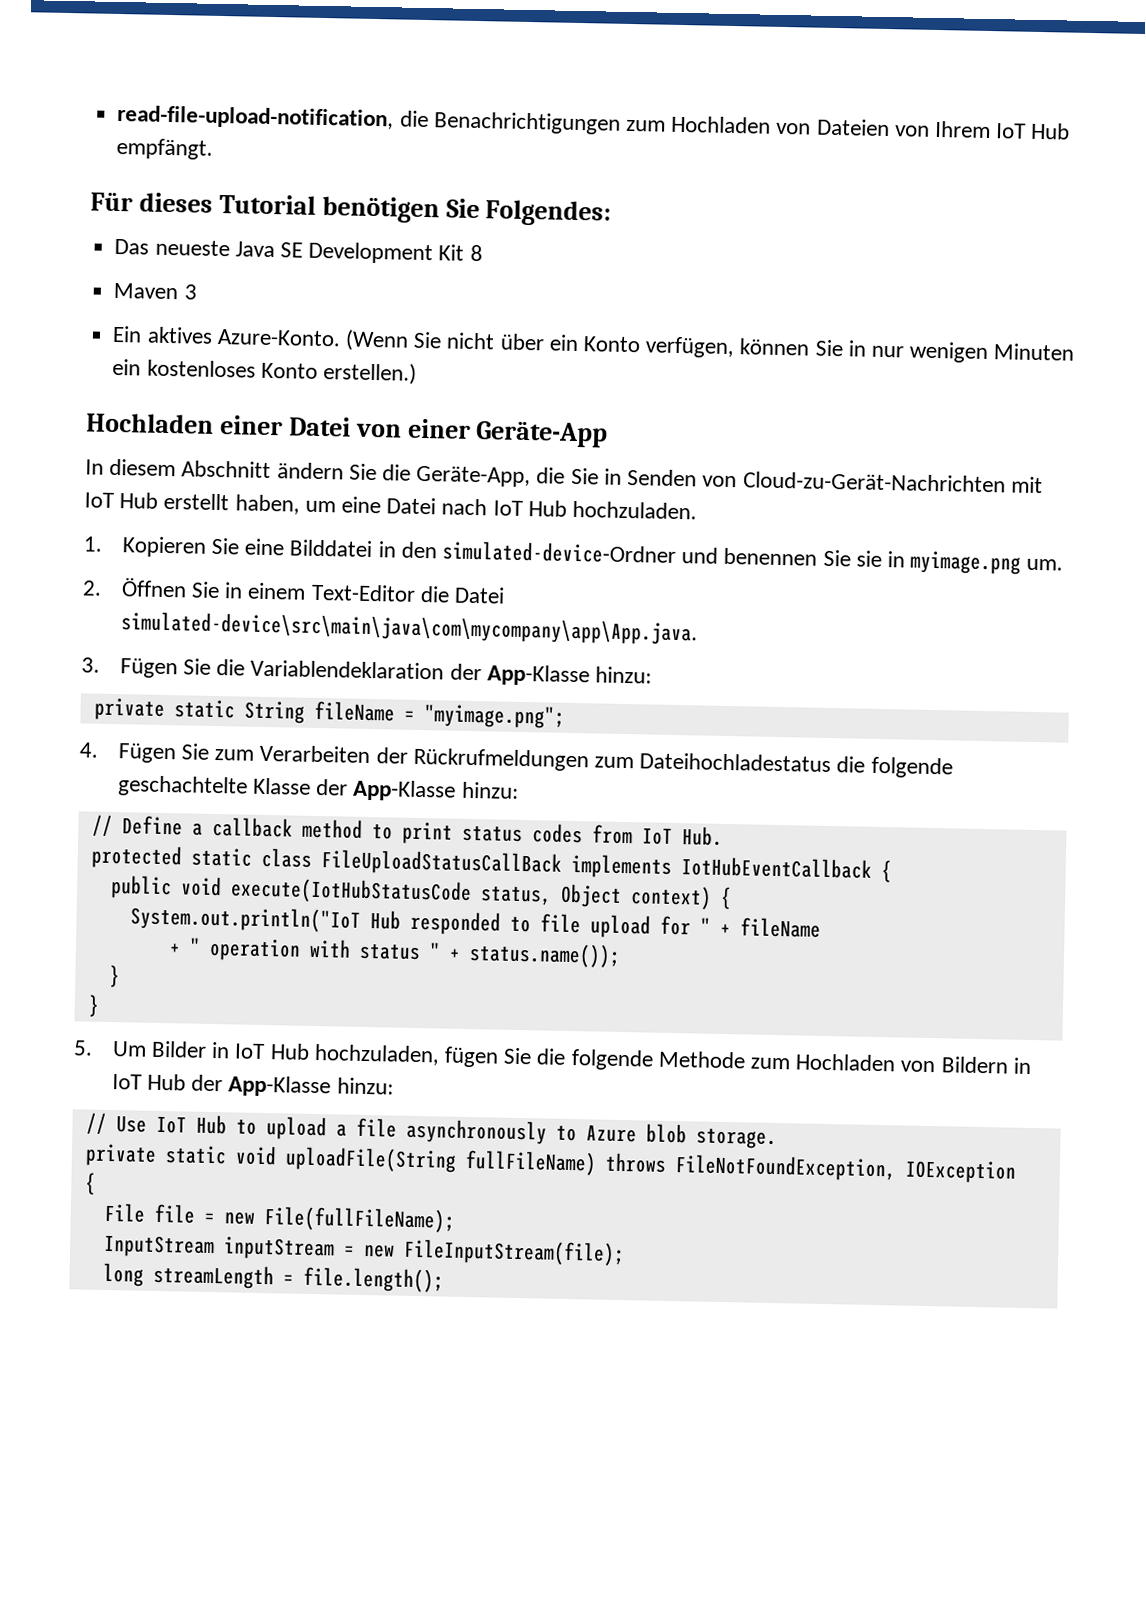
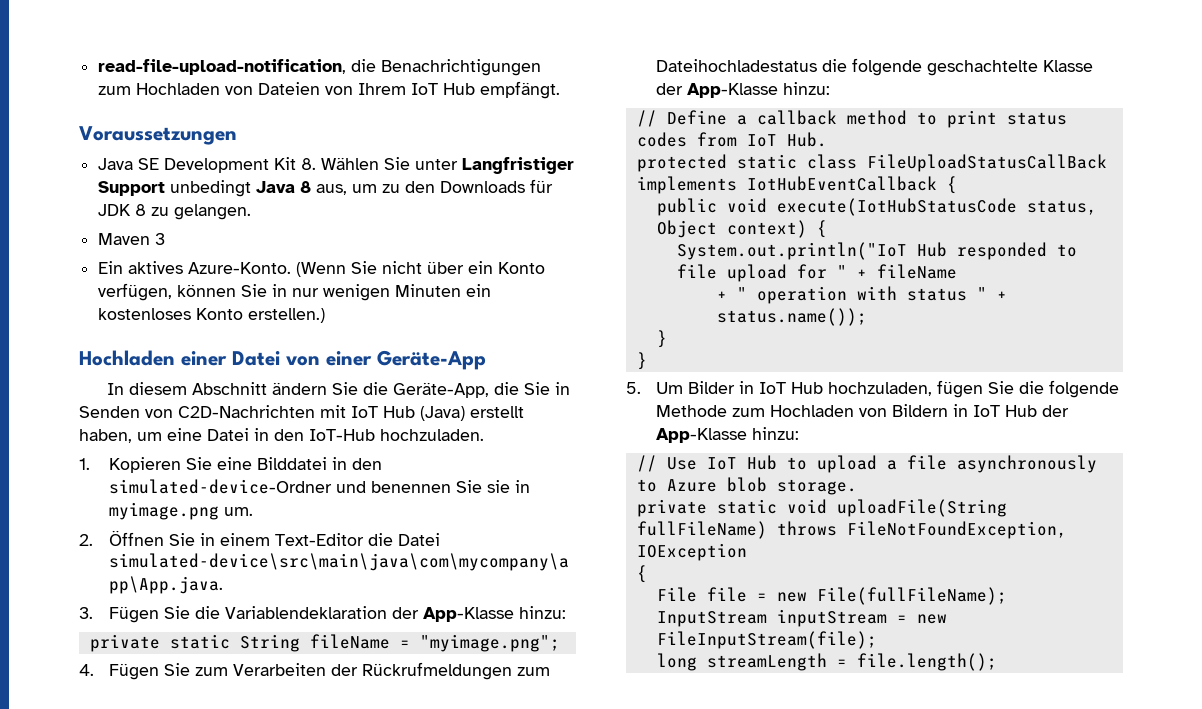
- Für dieses Tutorial benötigen Sie Folgendes:
- Das neueste Java SE Development Kit 8
+ Voraussetzungen
+ Java SE Development Kit 8. Wählen Sie unter Langfristiger Support unbedingt Java 8 aus, um zu den Downloads für JDK 8 zu gelangen.
- In diesem Abschnitt ändern Sie die Geräte-App, die Sie in Senden von Cloud-zu-Gerät-Nachrichten mit IoT Hub erstellt haben, um eine Datei nach IoT Hub hochzuladen.
+ In diesem Abschnitt ändern Sie die Geräte-App, die Sie in Senden von C2D-Nachrichten mit IoT Hub (Java) erstellt haben, um eine Datei in den IoT-Hub hochzuladen.

